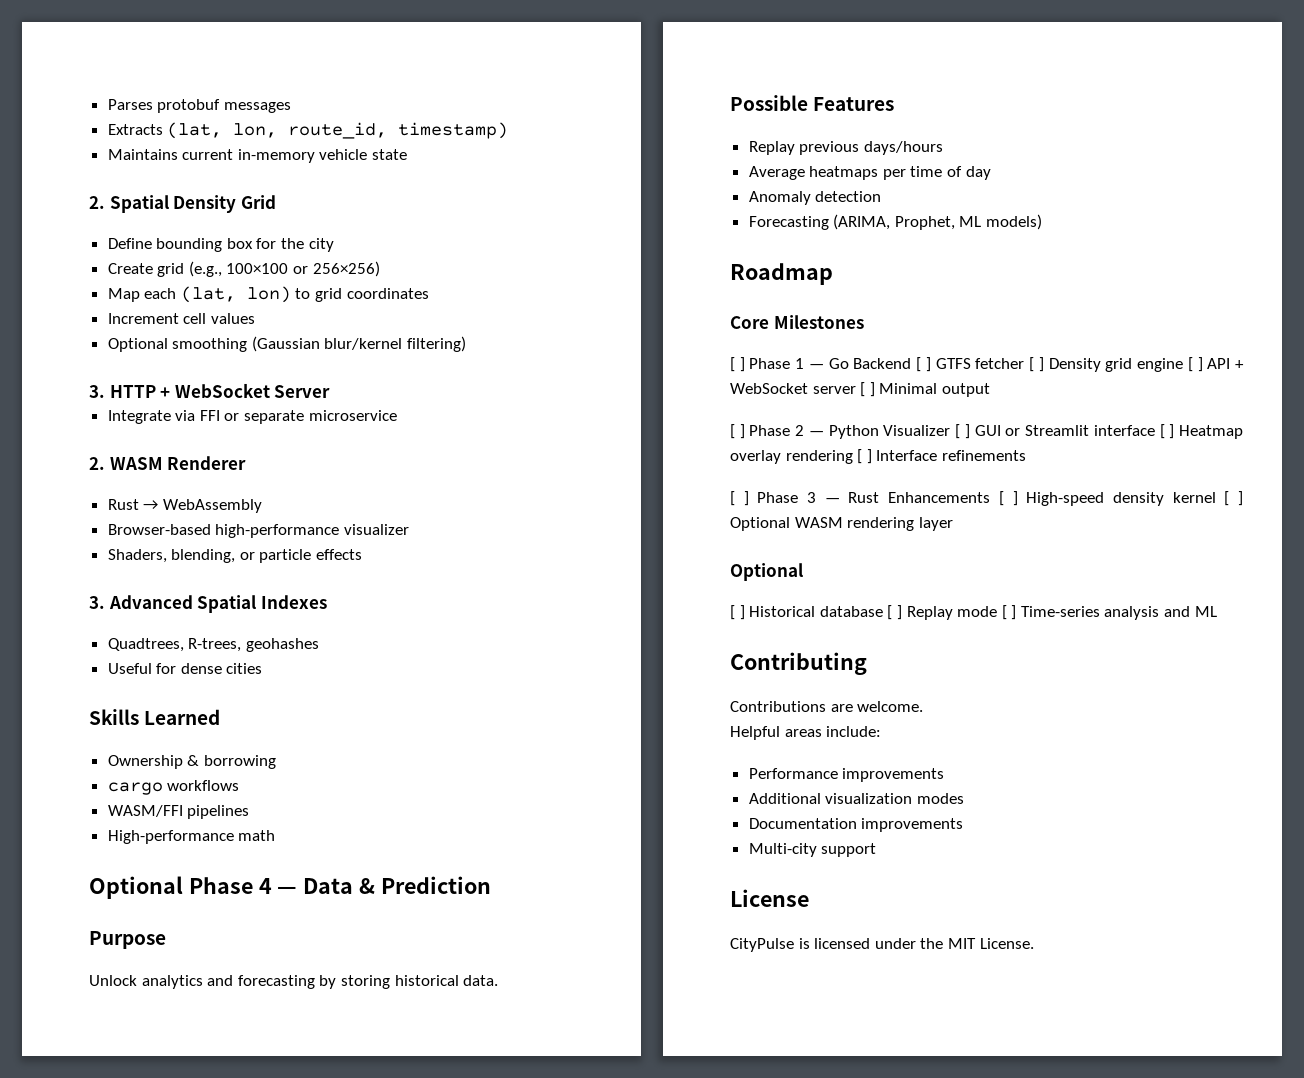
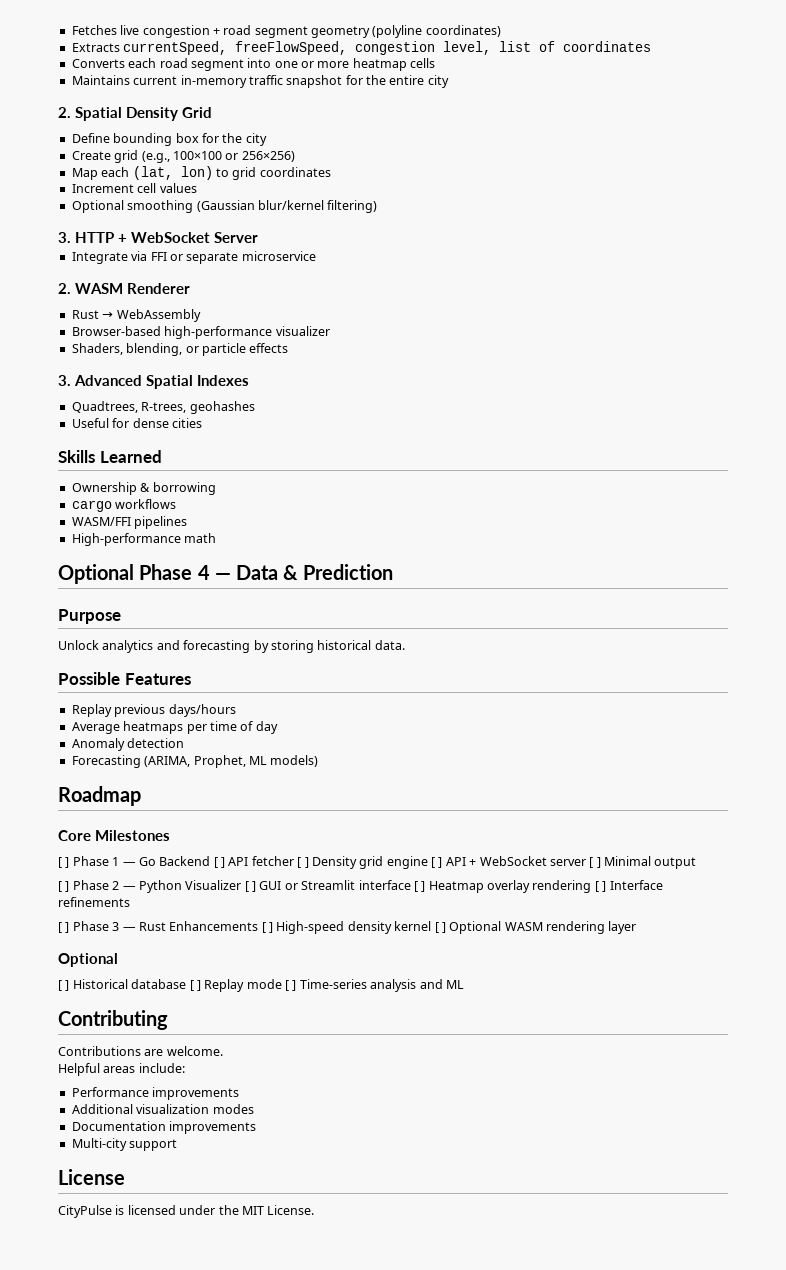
- Parses protobuf messages
- Extracts (lat, lon, route_id, timestamp)
- Maintains current in-memory vehicle state
+ Fetches live congestion + road segment geometry (polyline coordinates)
+ Extracts currentSpeed, freeFlowSpeed, congestion level, list of coordinates
+ Converts each road segment into one or more heatmap cells
+ Maintains current in-memory traffic snapshot for the entire city
- [ ] Phase 1 — Go Backend [ ] GTFS fetcher [ ] Density grid engine [ ] API + WebSocket server [ ] Minimal output
+ [ ] Phase 1 — Go Backend [ ] API fetcher [ ] Density grid engine [ ] API + WebSocket server [ ] Minimal output

